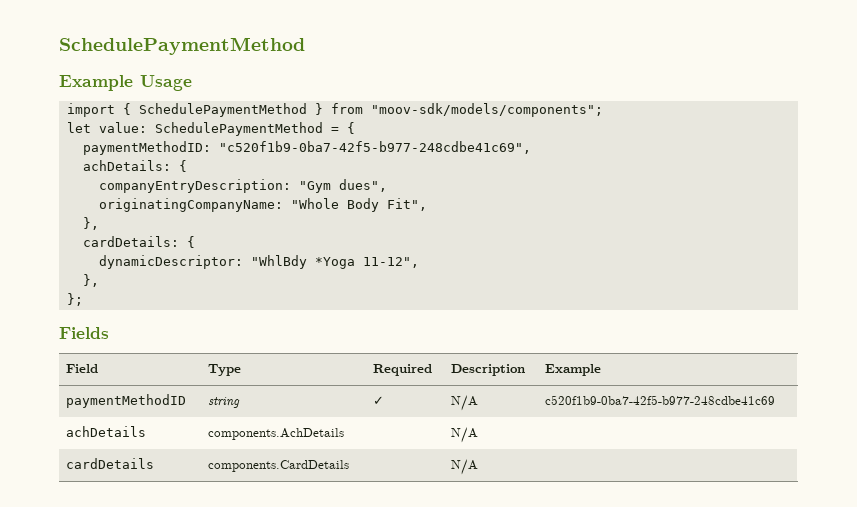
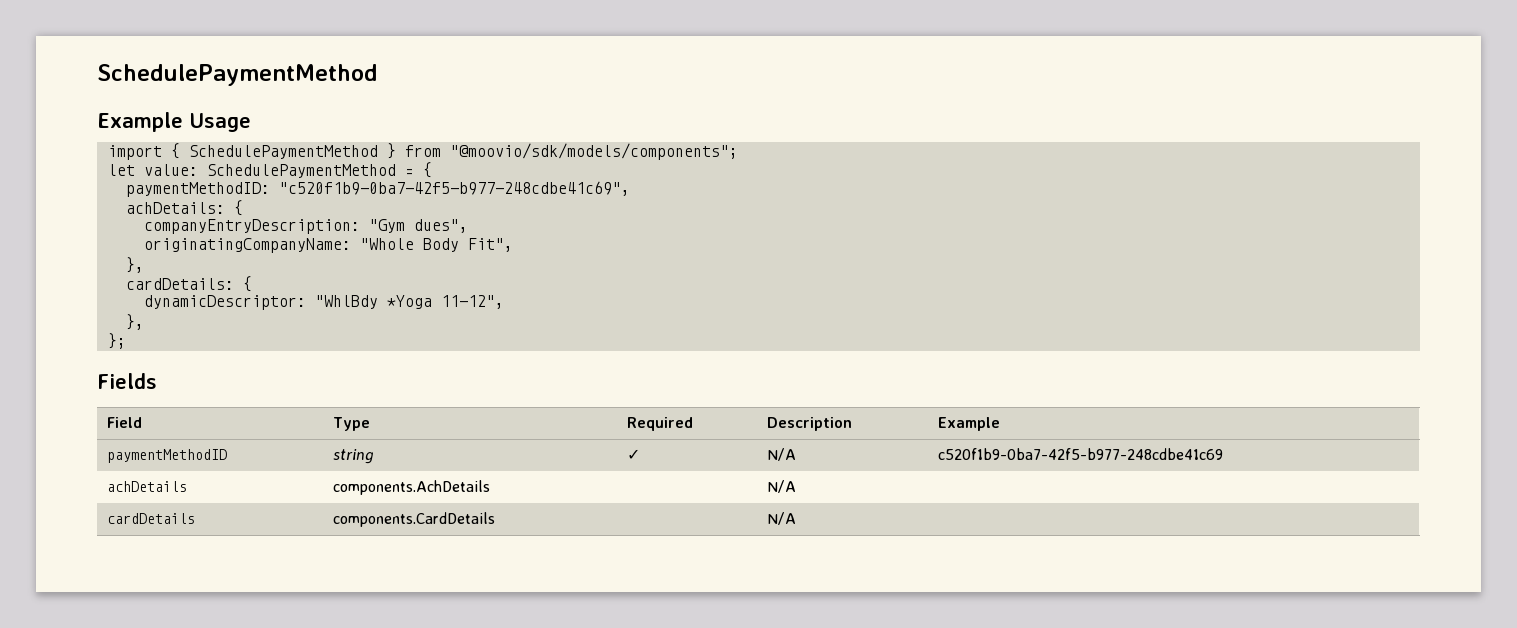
- import { SchedulePaymentMethod } from "moov-sdk/models/components";
+ import { SchedulePaymentMethod } from "@moovio/sdk/models/components";

